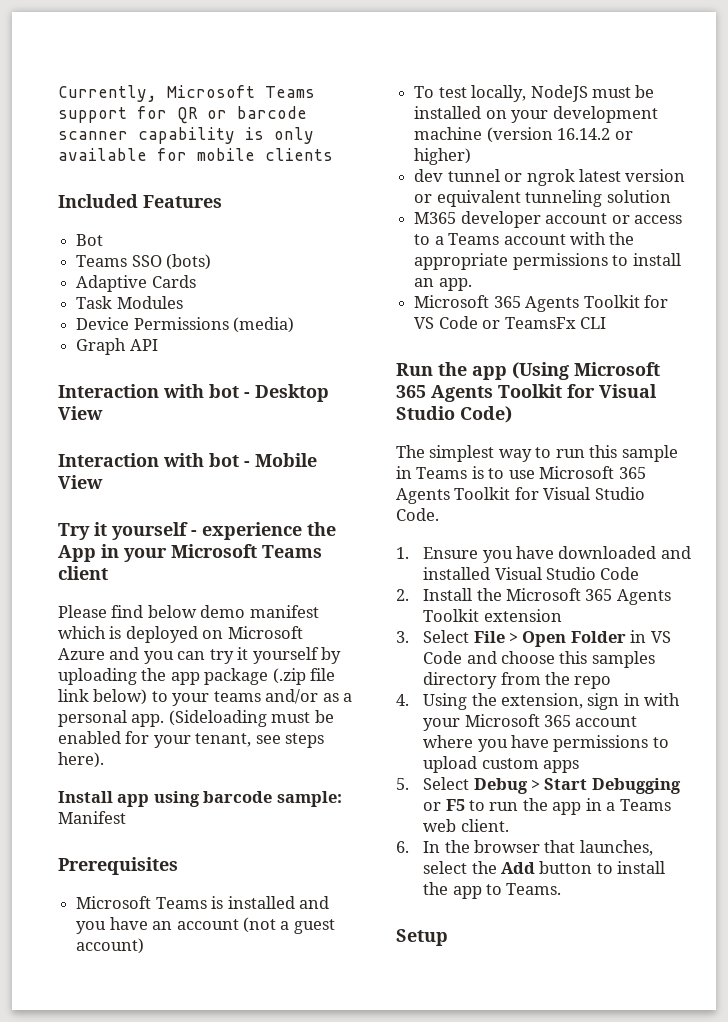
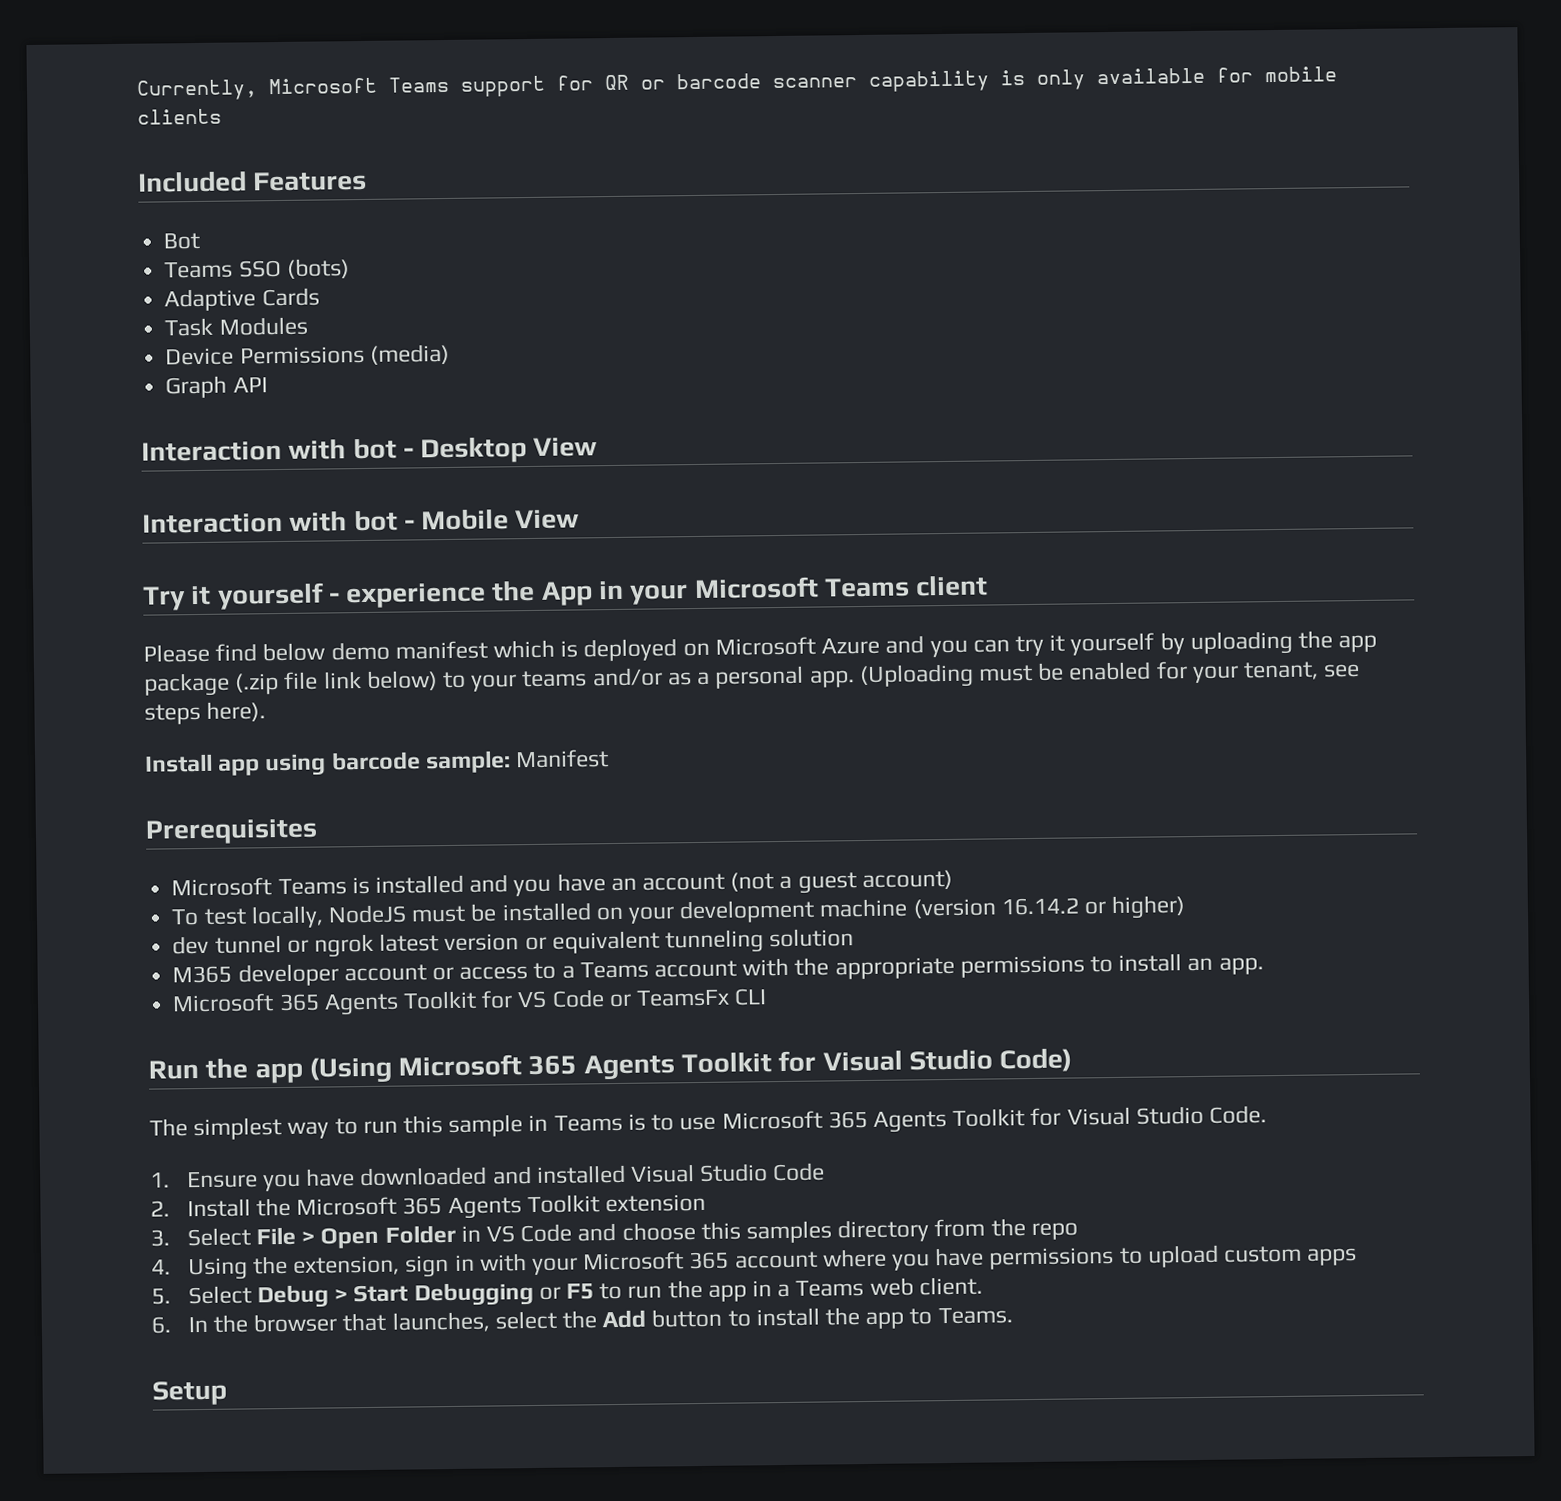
- (Sideloading must be enabled for your tenant, see steps here).
+ (Uploading must be enabled for your tenant, see steps here).

